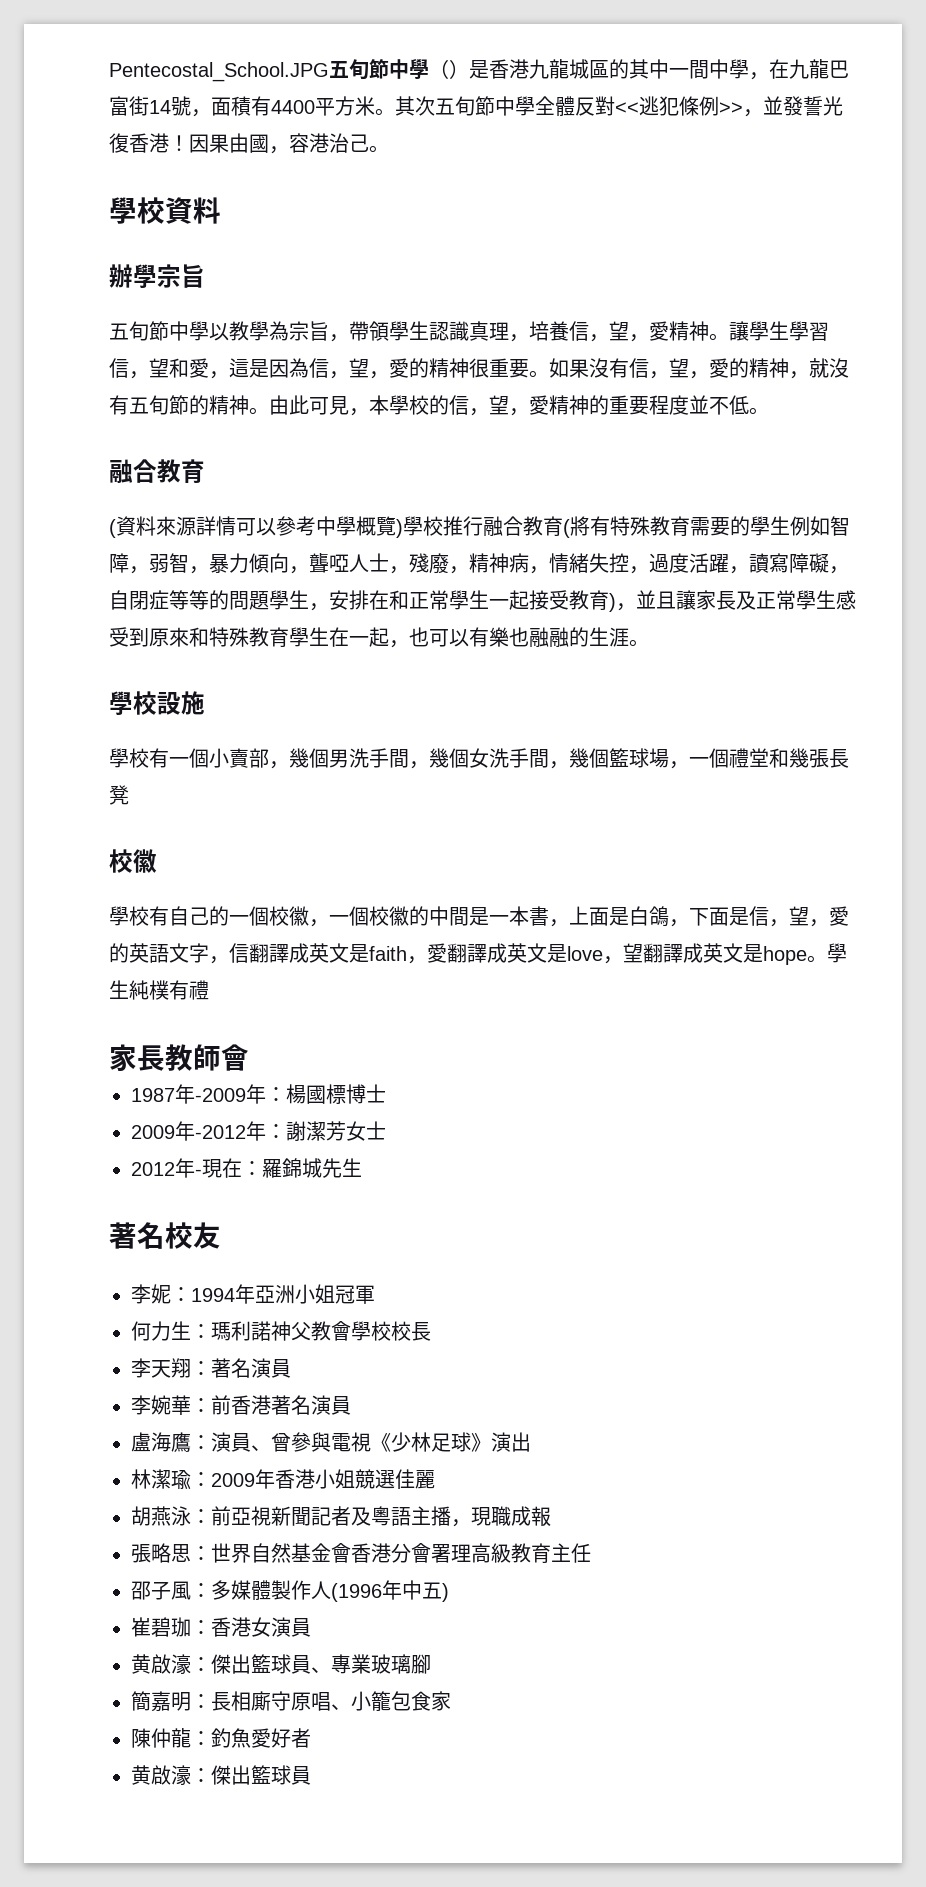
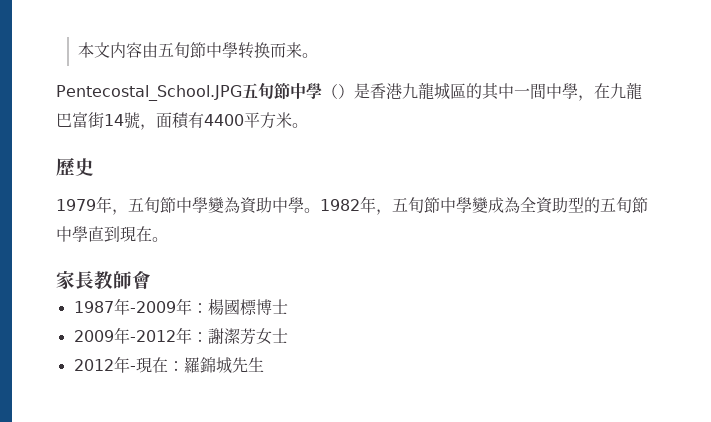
+ 本文内容由五旬節中學转换而来。
- Pentecostal_School.JPG五旬節中學（）是香港九龍城區的其中一間中學，在九龍巴富街14號，面積有4400平方米。其次五旬節中學全體反對<<逃犯條例>>，並發誓光復香港！因果由國，容港治己。
- 學校資料
- 辦學宗旨
- 五旬節中學以教學為宗旨，帶領學生認識真理，培養信，望，愛精神。讓學生學習信，望和愛，這是因為信，望，愛的精神很重要。如果沒有信，望，愛的精神，就沒有五旬節的精神。由此可見，本學校的信，望，愛精神的重要程度並不低。
- 融合教育
- (資料來源詳情可以參考中學概覽)學校推行融合教育(將有特殊教育需要的學生例如智障，弱智，暴力傾向，聾啞人士，殘廢，精神病，情緒失控，過度活躍，讀寫障礙，自閉症等等的問題學生，安排在和正常學生一起接受教育)，並且讓家長及正常學生感受到原來和特殊教育學生在一起，也可以有樂也融融的生涯。
- 學校設施
- 學校有一個小賣部，幾個男洗手間，幾個女洗手間，幾個籃球場，一個禮堂和幾張長凳
- 校徽
- 學校有自己的一個校徽，一個校徽的中間是一本書，上面是白鴿，下面是信，望，愛的英語文字，信翻譯成英文是faith，愛翻譯成英文是love，望翻譯成英文是hope。學生純樸有禮
+ Pentecostal_School.JPG五旬節中學（）是香港九龍城區的其中一間中學，在九龍巴富街14號，面積有4400平方米。
+ 歷史
+ 1979年，五旬節中學變為資助中學。1982年，五旬節中學變成為全資助型的五旬節中學直到現在。
- 著名校友
- 李妮：1994年亞洲小姐冠軍
- 何力生：瑪利諾神父教會學校校長
- 李天翔：著名演員
- 李婉華：前香港著名演員
- 盧海鷹：演員、曾參與電視《少林足球》演出
- 林潔瑜：2009年香港小姐競選佳麗
- 胡燕泳：前亞視新聞記者及粵語主播，現職成報
- 張略思：世界自然基金會香港分會署理高級教育主任
- 邵子風：多媒體製作人(1996年中五)
- 崔碧珈：香港女演員
- 黄啟濠：傑出籃球員、專業玻璃腳
- 簡嘉明：長相廝守原唱、小籠包食家
- 陳仲龍：釣魚愛好者
- 黄啟濠：傑出籃球員

